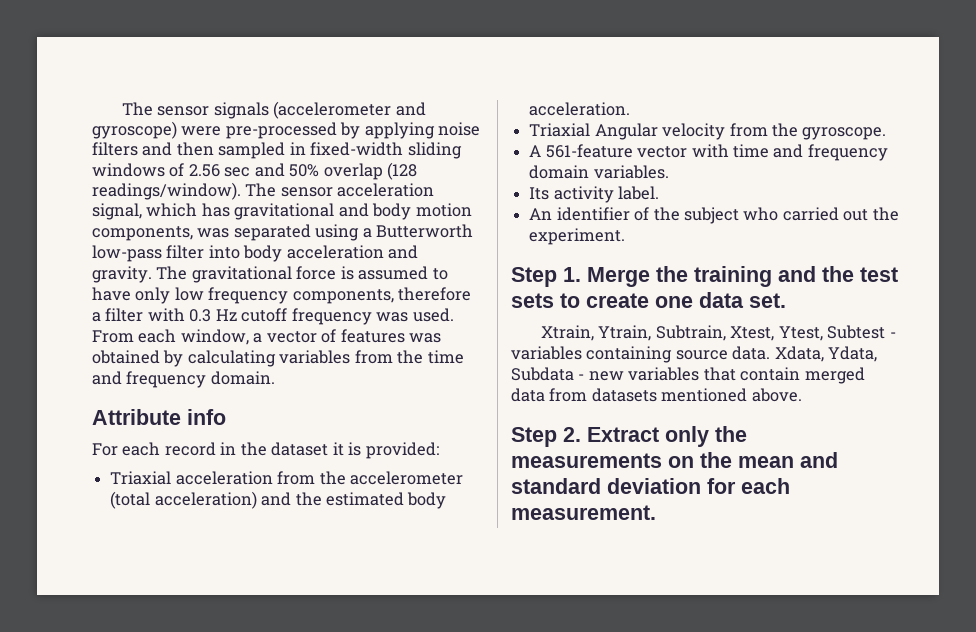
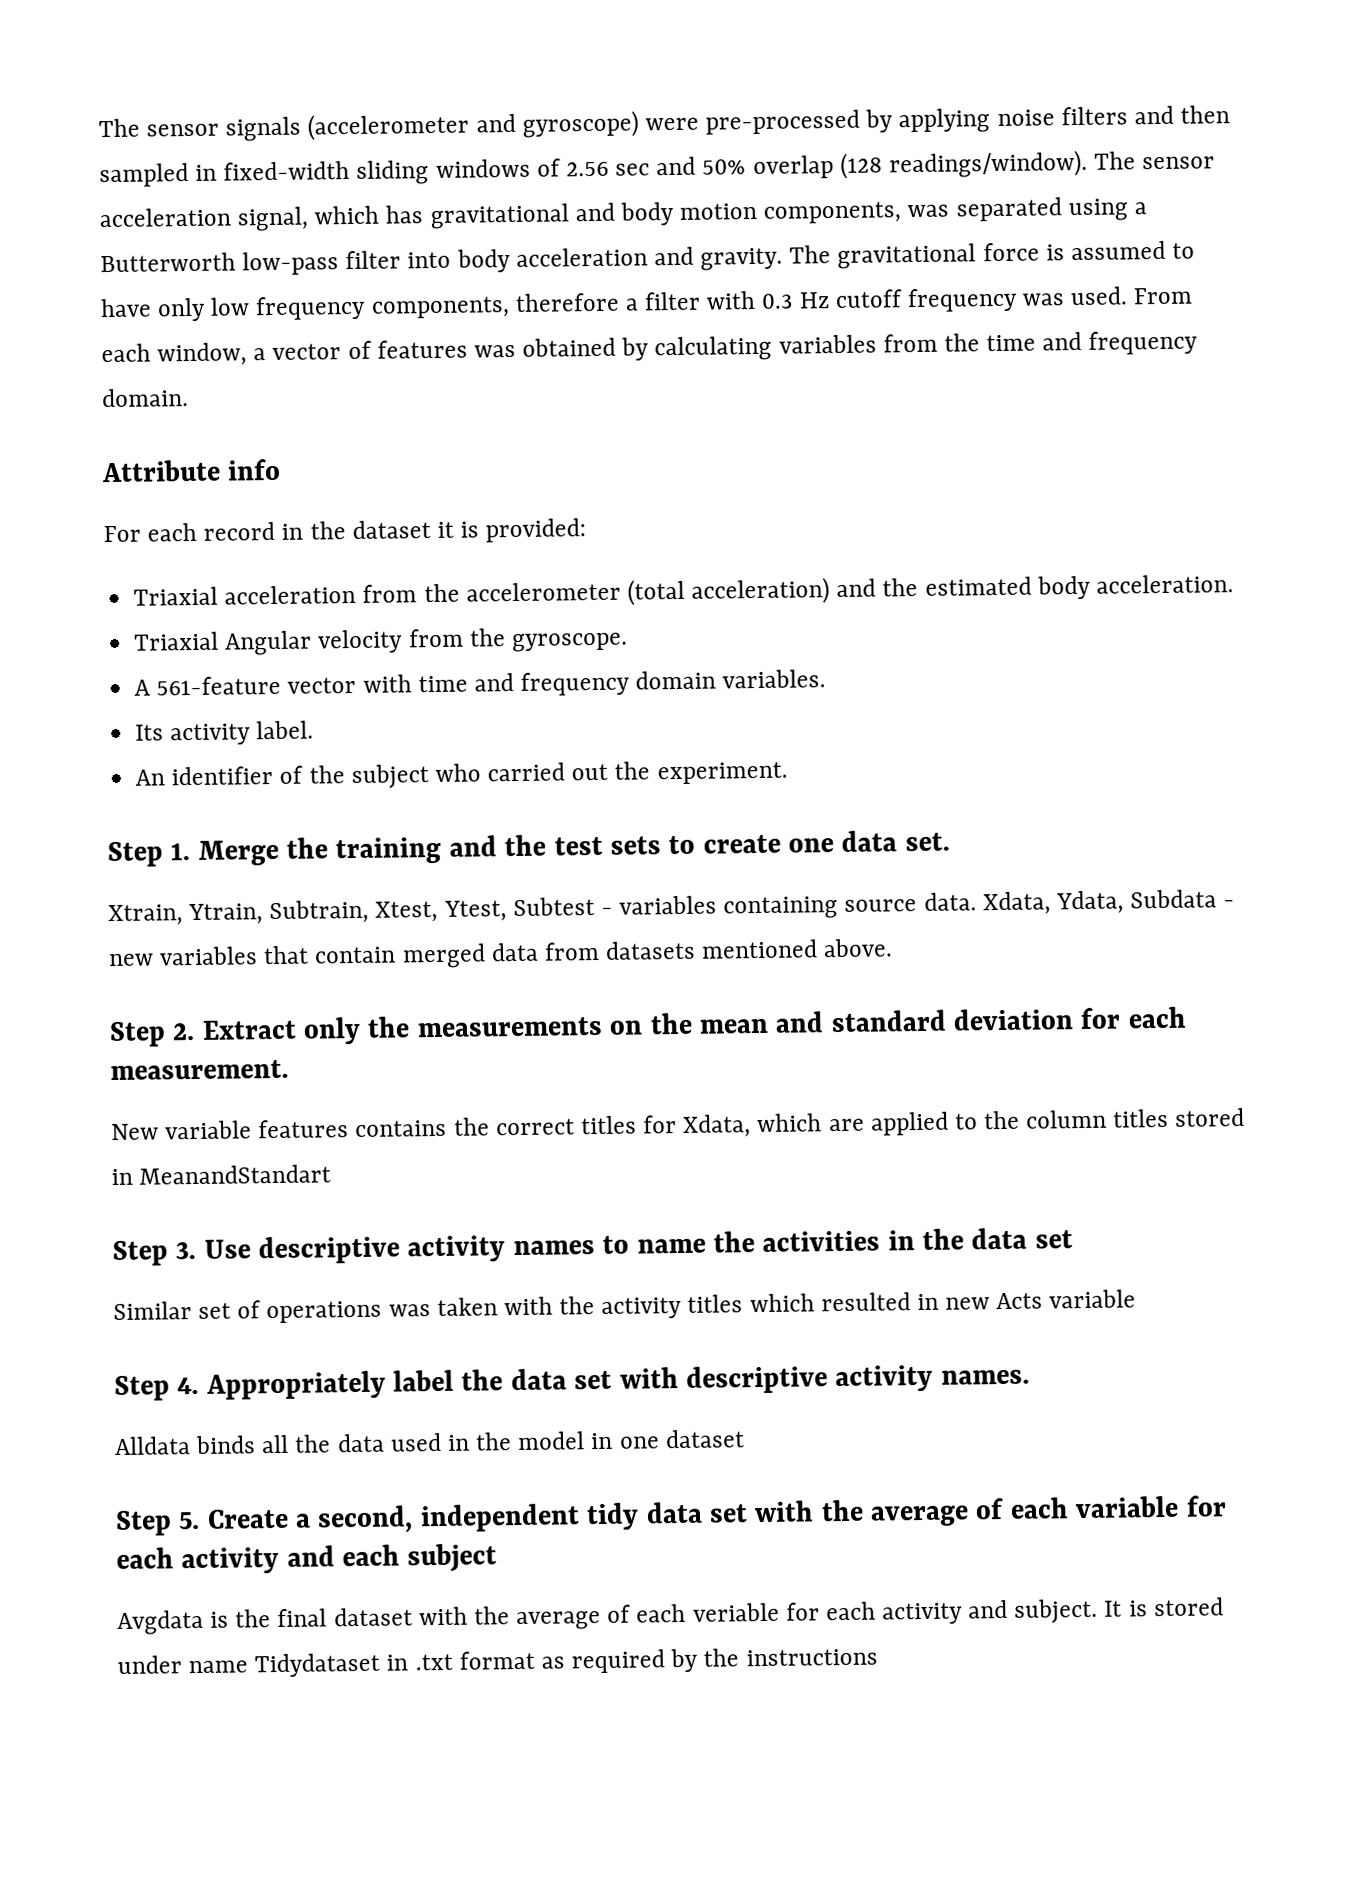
+ New variable features contains the correct titles for Xdata, which are applied to the column titles stored in MeanandStandart
+ Step 3. Use descriptive activity names to name the activities in the data set
+ Similar set of operations was taken with the activity titles which resulted in new Acts variable
+ Step 4. Appropriately label the data set with descriptive activity names.
+ Alldata binds all the data used in the model in one dataset
+ Step 5. Create a second, independent tidy data set with the average of each variable for each activity and each subject
+ Avgdata is the final dataset with the average of each veriable for each activity and subject. It is stored under name Tidydataset in .txt format as required by the instructions

